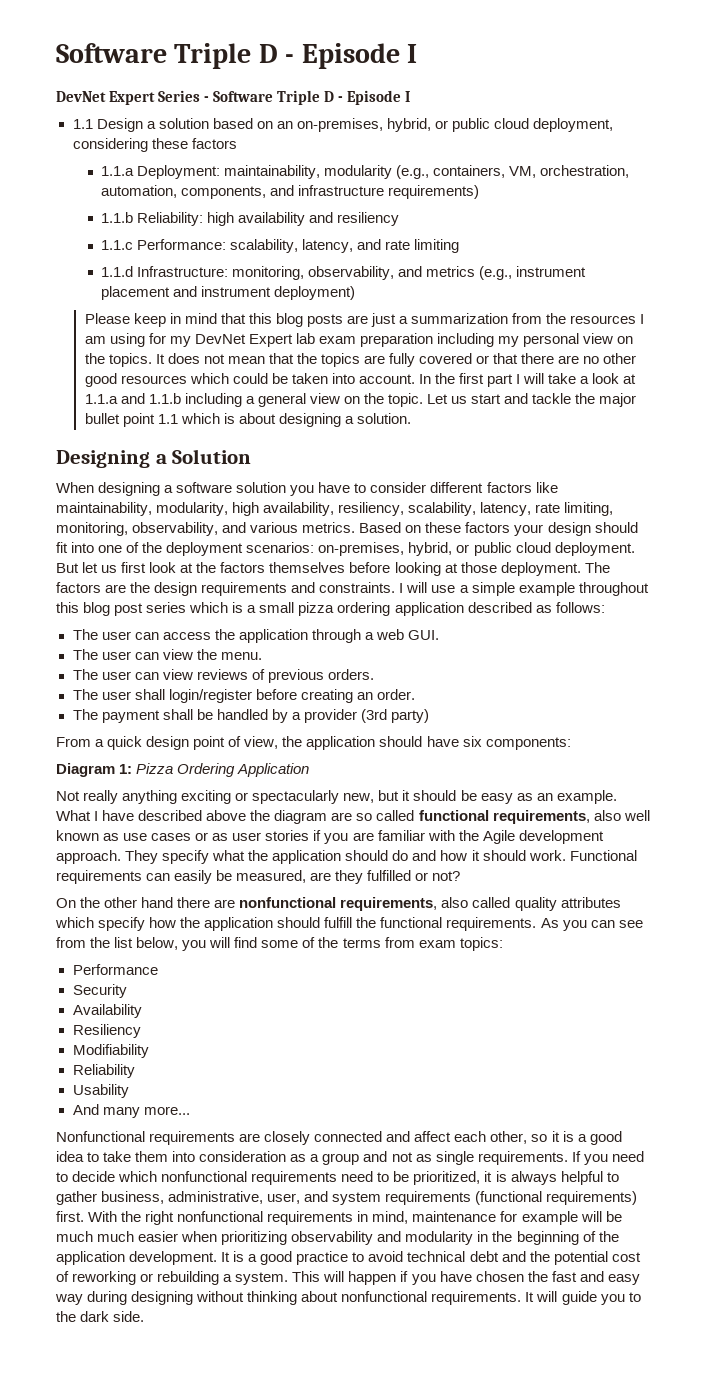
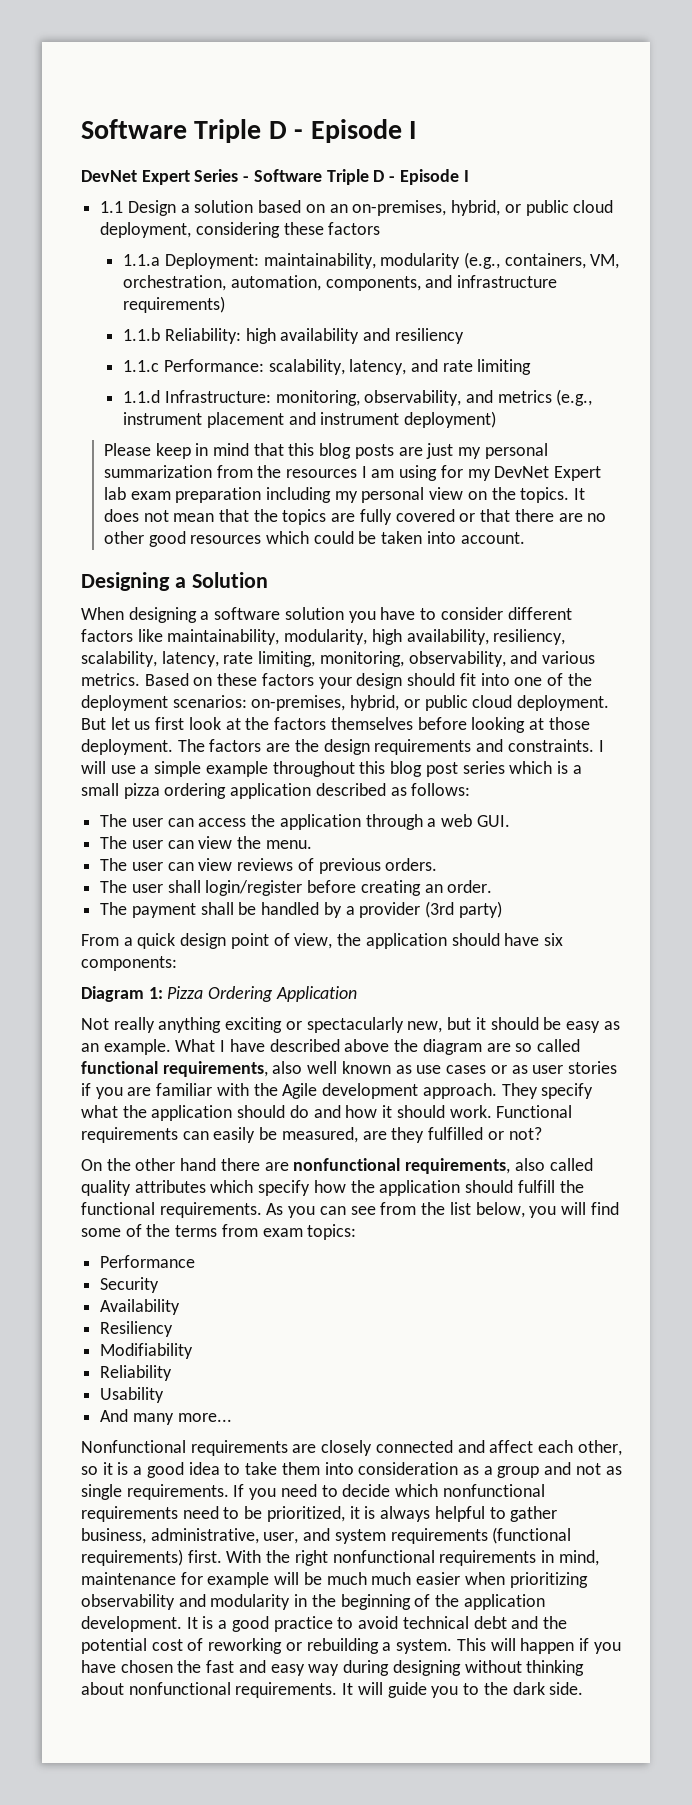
- Please keep in mind that this blog posts are just a summarization from the resources I am using for my DevNet Expert lab exam preparation including my personal view on the topics.
+ Please keep in mind that this blog posts are just my personal summarization from the resources I am using for my DevNet Expert lab exam preparation including my personal view on the topics.
- In the first part I will take a look at 1.1.a and 1.1.b including a general view on the topic. Let us start and tackle the major bullet point 1.1 which is about designing a solution.

